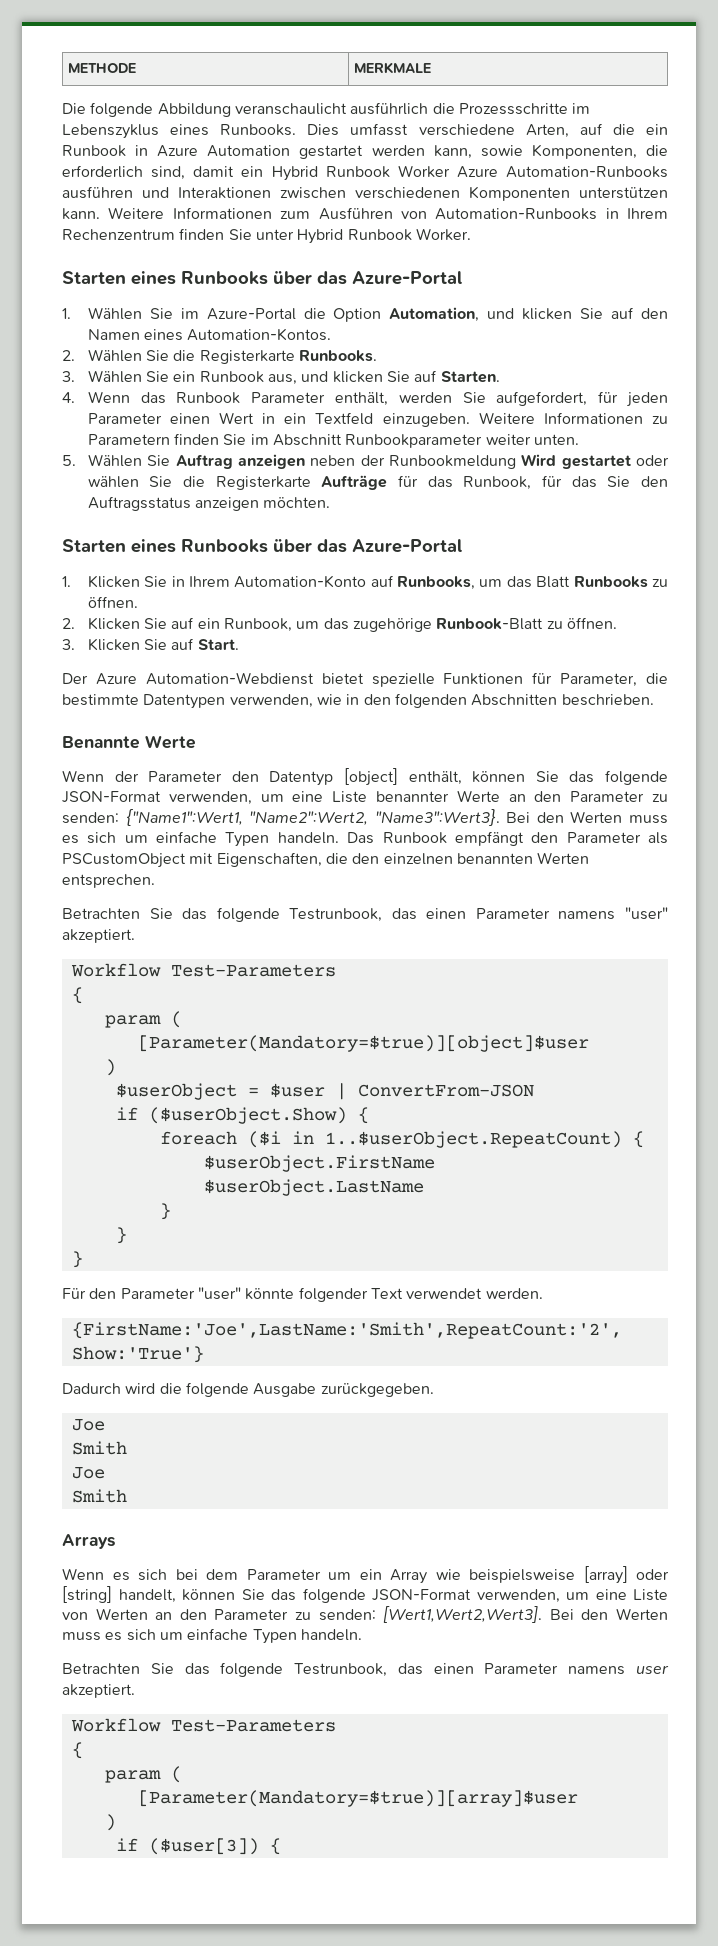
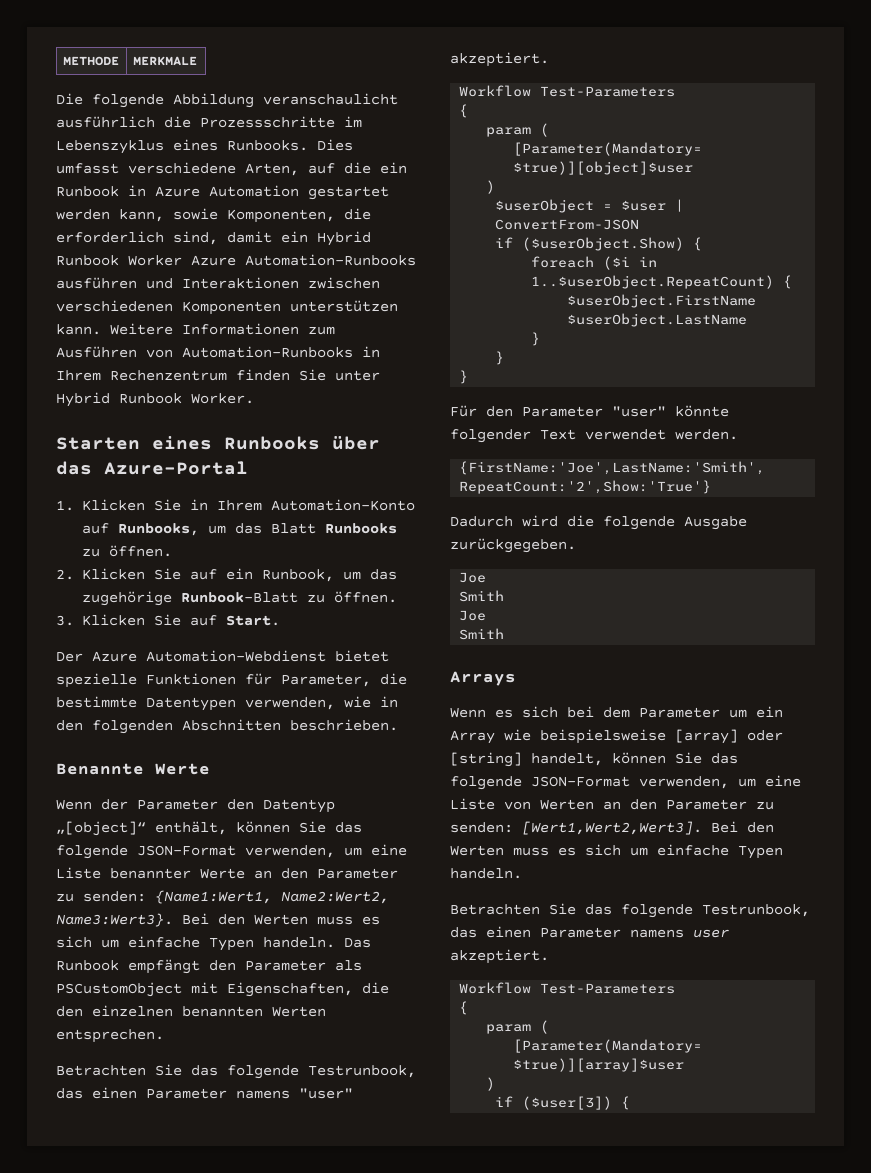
- 1. Wählen Sie im Azure-Portal die Option Automation, und klicken Sie auf den Namen eines Automation-Kontos.
- 2. Wählen Sie die Registerkarte Runbooks.
- 3. Wählen Sie ein Runbook aus, und klicken Sie auf Starten.
- 4. Wenn das Runbook Parameter enthält, werden Sie aufgefordert, für jeden Parameter einen Wert in ein Textfeld einzugeben. Weitere Informationen zu Parametern finden Sie im Abschnitt Runbookparameter weiter unten.
- 5. Wählen Sie Auftrag anzeigen neben der Runbookmeldung Wird gestartet oder wählen Sie die Registerkarte Aufträge für das Runbook, für das Sie den Auftragsstatus anzeigen möchten.
- Starten eines Runbooks über das Azure-Portal
- Wenn der Parameter den Datentyp [object] enthält, können Sie das folgende JSON-Format verwenden, um eine Liste benannter Werte an den Parameter zu senden: {"Name1":Wert1, "Name2":Wert2, "Name3":Wert3}.
+ Wenn der Parameter den Datentyp „[object]“ enthält, können Sie das folgende JSON-Format verwenden, um eine Liste benannter Werte an den Parameter zu senden: {Name1:Wert1, Name2:Wert2, Name3:Wert3}.

